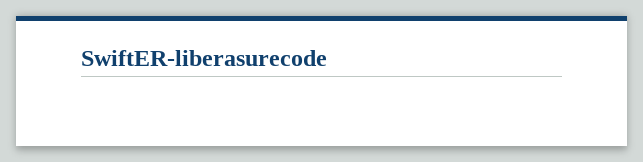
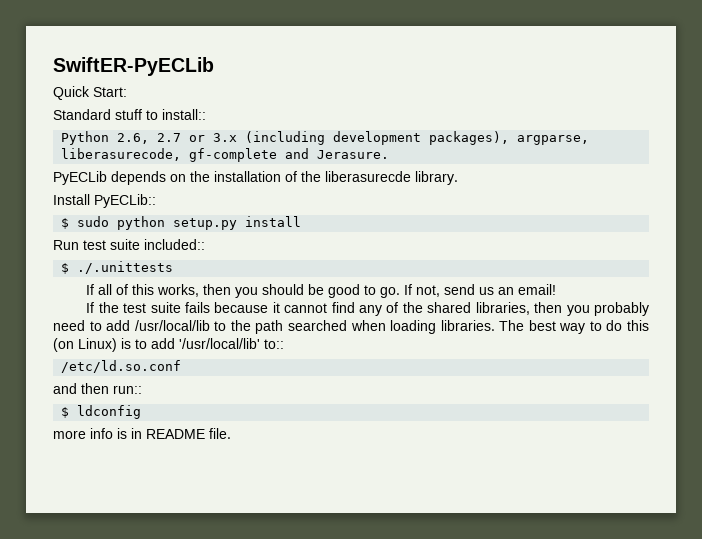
- SwiftER-liberasurecode
+ SwiftER-PyECLib
+ Quick Start:
+ Standard stuff to install::
+ Python 2.6, 2.7 or 3.x (including development packages), argparse, liberasurecode, gf-complete and Jerasure.
+ PyECLib depends on the installation of the liberasurecde library.
+ Install PyECLib::
+ $ sudo python setup.py install
+ Run test suite included::
+ $ ./.unittests
+ If all of this works, then you should be good to go. If not, send us an email!
+ If the test suite fails because it cannot find any of the shared libraries, then you probably need to add /usr/local/lib to the path searched when loading libraries. The best way to do this (on Linux) is to add '/usr/local/lib' to::
+ /etc/ld.so.conf
+ and then run::
+ $ ldconfig
+ more info is in README file.

